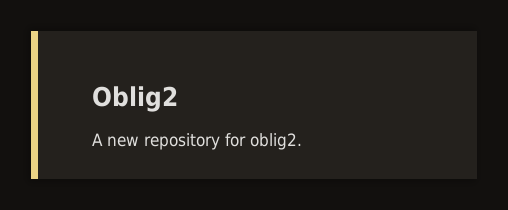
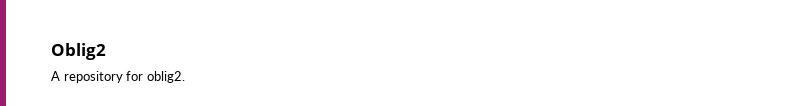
- A new repository for oblig2.
+ A repository for oblig2.

